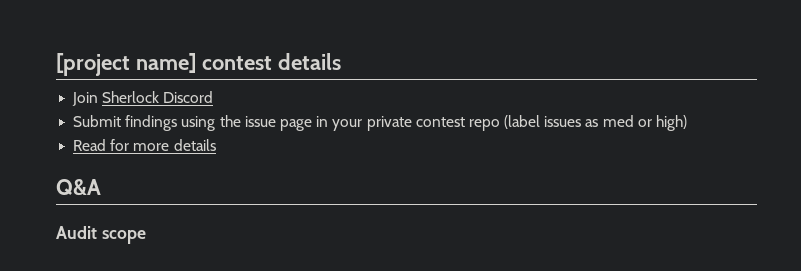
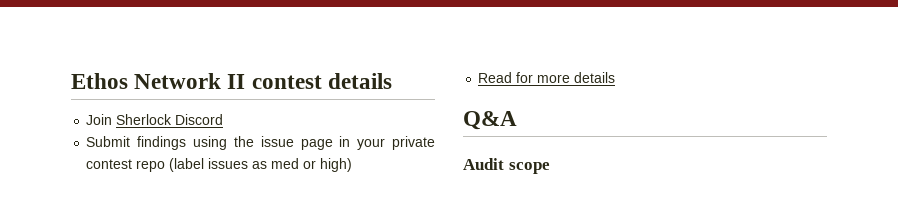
- [project name] contest details
+ Ethos Network II contest details

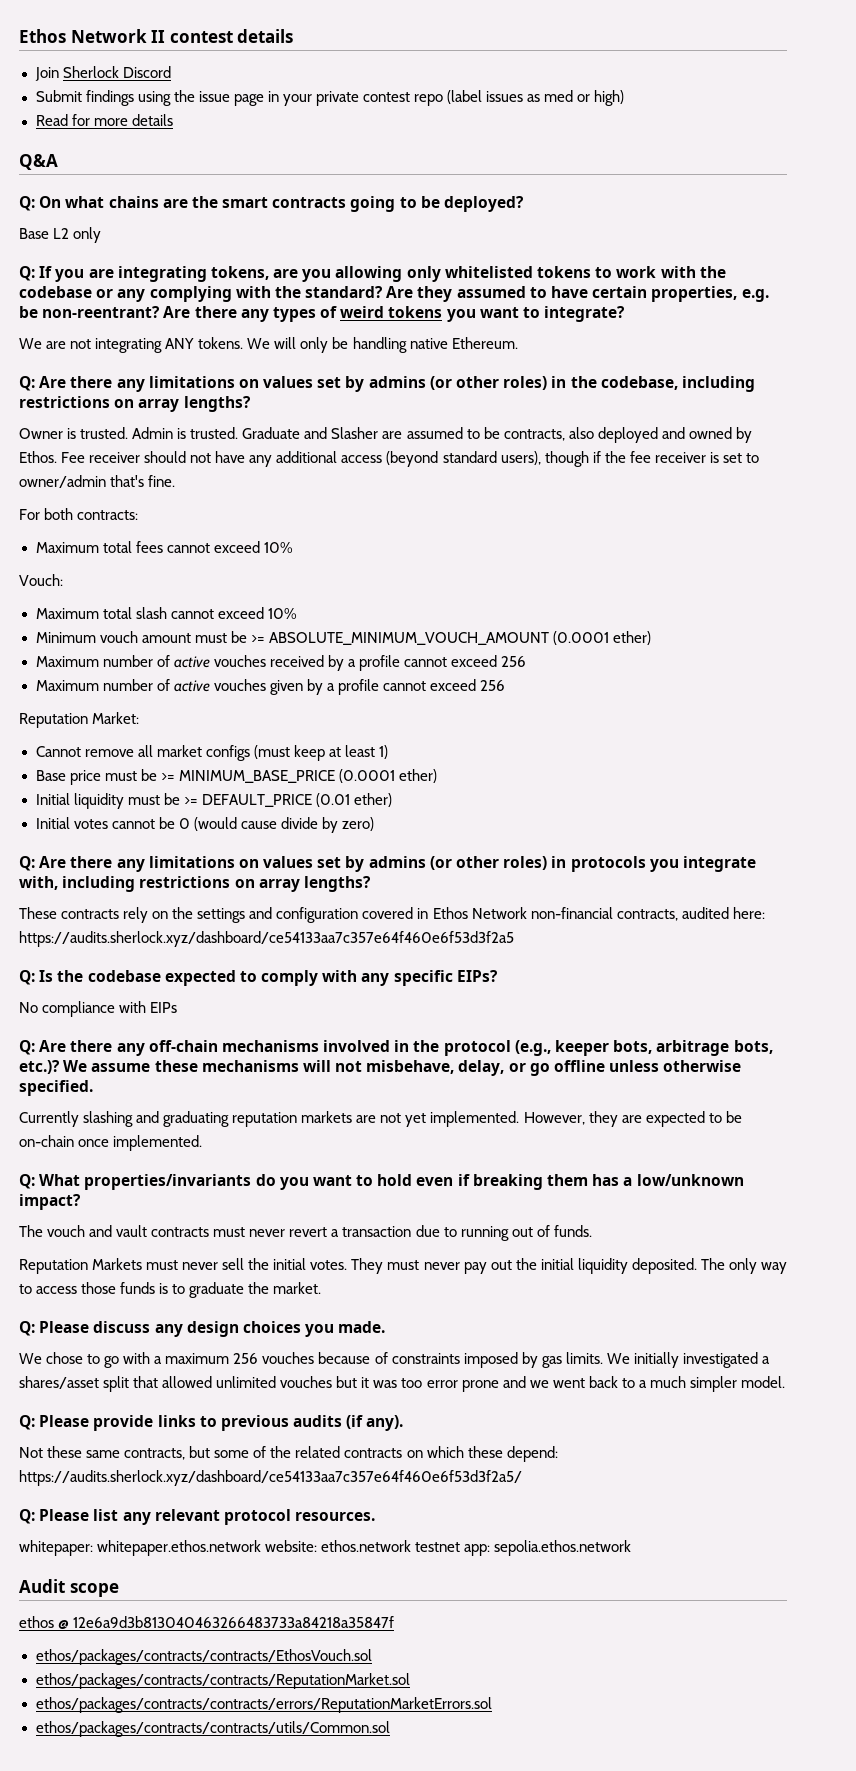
+ Q: On what chains are the smart contracts going to be deployed?
+ Base L2 only
+ Q: If you are integrating tokens, are you allowing only whitelisted tokens to work with the codebase or any complying with the standard? Are they assumed to have certain properties, e.g. be non-reentrant? Are there any types of weird tokens you want to integrate?
+ We are not integrating ANY tokens. We will only be handling native Ethereum.
+ Q: Are there any limitations on values set by admins (or other roles) in the codebase, including restrictions on array lengths?
+ Owner is trusted. Admin is trusted. Graduate and Slasher are assumed to be contracts, also deployed and owned by Ethos. Fee receiver should not have any additional access (beyond standard users), though if the fee receiver is set to owner/admin that's fine.
+ For both contracts:
+ Maximum total fees cannot exceed 10%
+ Vouch:
+ Maximum total slash cannot exceed 10%
+ Minimum vouch amount must be >= ABSOLUTE_MINIMUM_VOUCH_AMOUNT (0.0001 ether)
+ Maximum number of active vouches received by a profile cannot exceed 256
+ Maximum number of active vouches given by a profile cannot exceed 256
+ Reputation Market:
+ Cannot remove all market configs (must keep at least 1)
+ Base price must be >= MINIMUM_BASE_PRICE (0.0001 ether)
+ Initial liquidity must be >= DEFAULT_PRICE (0.01 ether)
+ Initial votes cannot be 0 (would cause divide by zero)
+ Q: Are there any limitations on values set by admins (or other roles) in protocols you integrate with, including restrictions on array lengths?
+ These contracts rely on the settings and configuration covered in Ethos Network non-financial contracts, audited here: https://audits.sherlock.xyz/dashboard/ce54133aa7c357e64f460e6f53d3f2a5
+ Q: Is the codebase expected to comply with any specific EIPs?
+ No compliance with EIPs
+ Q: Are there any off-chain mechanisms involved in the protocol (e.g., keeper bots, arbitrage bots, etc.)? We assume these mechanisms will not misbehave, delay, or go offline unless otherwise specified.
+ Currently slashing and graduating reputation markets are not yet implemented. However, they are expected to be on-chain once implemented.
+ Q: What properties/invariants do you want to hold even if breaking them has a low/unknown impact?
+ The vouch and vault contracts must never revert a transaction due to running out of funds.
+ Reputation Markets must never sell the initial votes. They must never pay out the initial liquidity deposited. The only way to access those funds is to graduate the market.
+ Q: Please discuss any design choices you made.
+ We chose to go with a maximum 256 vouches because of constraints imposed by gas limits. We initially investigated a shares/asset split that allowed unlimited vouches but it was too error prone and we went back to a much simpler model.
+ Q: Please provide links to previous audits (if any).
+ Not these same contracts, but some of the related contracts on which these depend: https://audits.sherlock.xyz/dashboard/ce54133aa7c357e64f460e6f53d3f2a5/
+ Q: Please list any relevant protocol resources.
+ whitepaper: whitepaper.ethos.network website: ethos.network testnet app: sepolia.ethos.network
  Audit scope
+ ethos @ 12e6a9d3b813040463266483733a84218a35847f
+ ethos/packages/contracts/contracts/EthosVouch.sol
+ ethos/packages/contracts/contracts/ReputationMarket.sol
+ ethos/packages/contracts/contracts/errors/ReputationMarketErrors.sol
+ ethos/packages/contracts/contracts/utils/Common.sol

